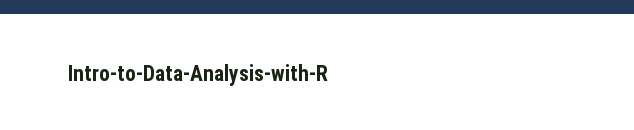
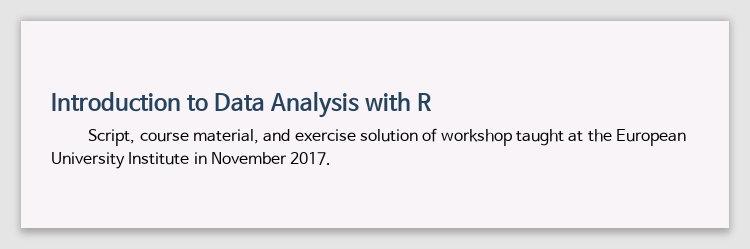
- Intro-to-Data-Analysis-with-R
+ Introduction to Data Analysis with R
+ Script, course material, and exercise solution of workshop taught at the European University Institute in November 2017.

